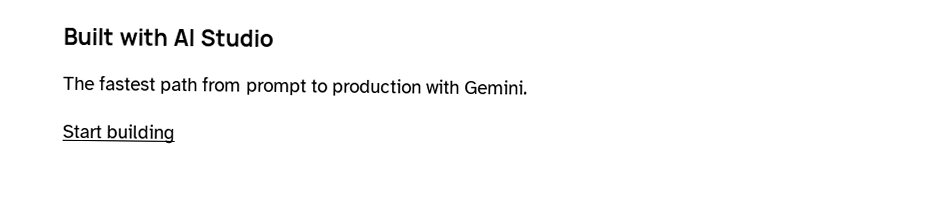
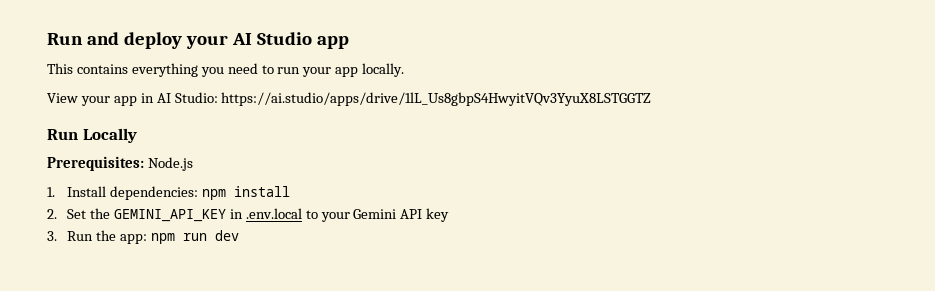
- Built with AI Studio
- The fastest path from prompt to production with Gemini.
- Start building
+ Run and deploy your AI Studio app
+ This contains everything you need to run your app locally.
+ View your app in AI Studio: https://ai.studio/apps/drive/1lL_Us8gbpS4HwyitVQv3YyuX8LSTGGTZ
+ Run Locally
+ Prerequisites: Node.js
+ 1. Install dependencies: npm install
+ 2. Set the GEMINI_API_KEY in .env.local to your Gemini API key
+ 3. Run the app: npm run dev

